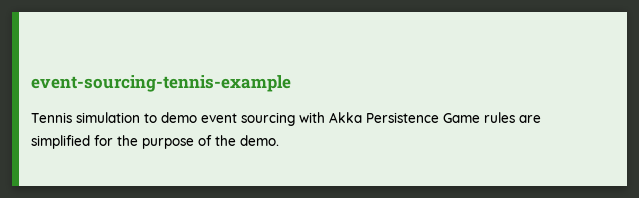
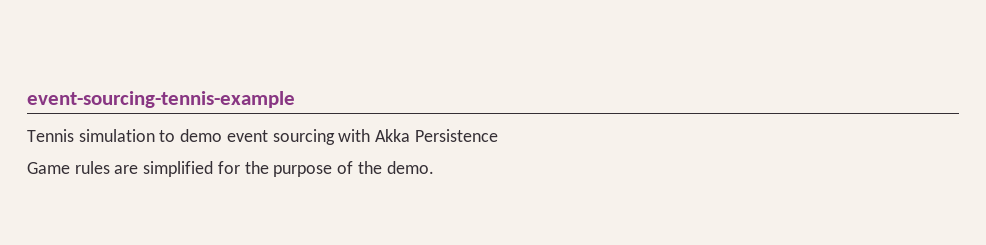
- Tennis simulation to demo event sourcing with Akka Persistence Game rules are simplified for the purpose of the demo.
+ Tennis simulation to demo event sourcing with Akka Persistence
+ Game rules are simplified for the purpose of the demo.

